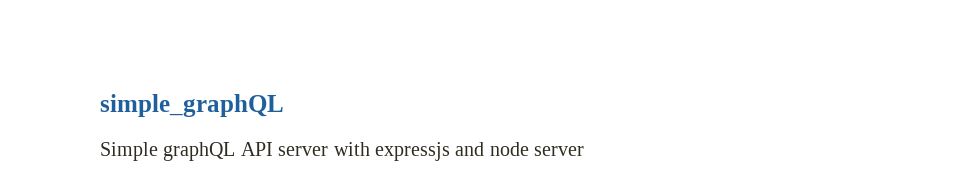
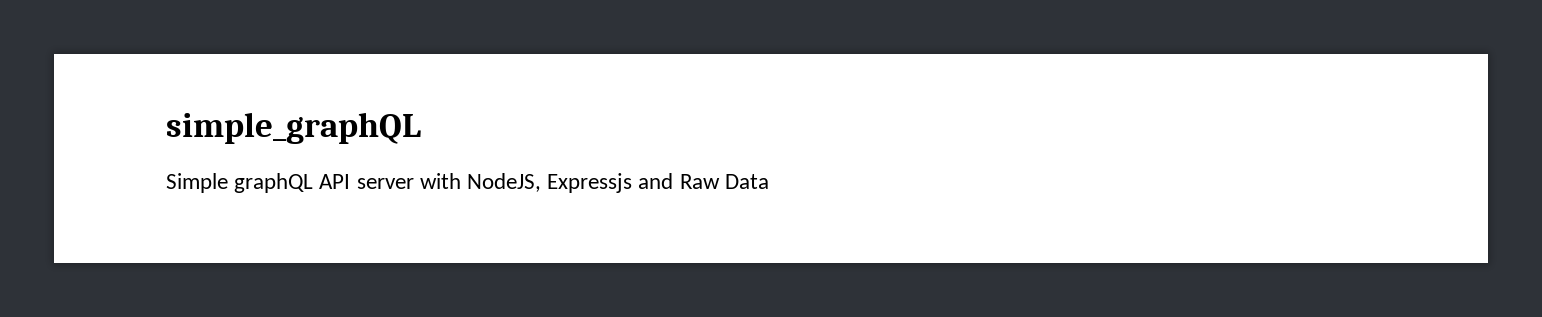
- Simple graphQL API server with expressjs and node server
+ Simple graphQL API server with NodeJS, Expressjs and Raw Data

